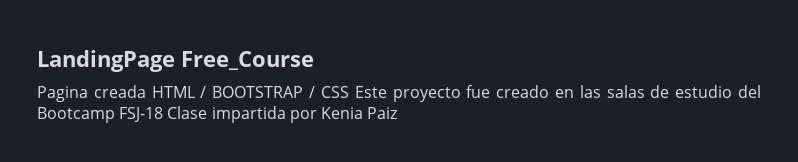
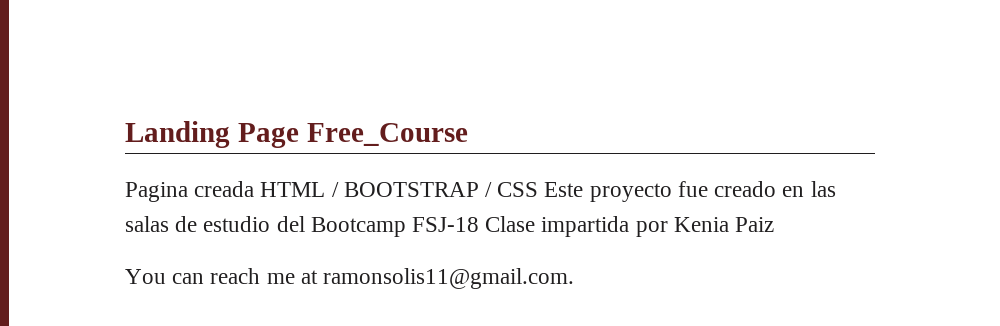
- LandingPage Free_Course
+ Landing Page Free_Course
+ You can reach me at ramonsolis11@gmail.com.

